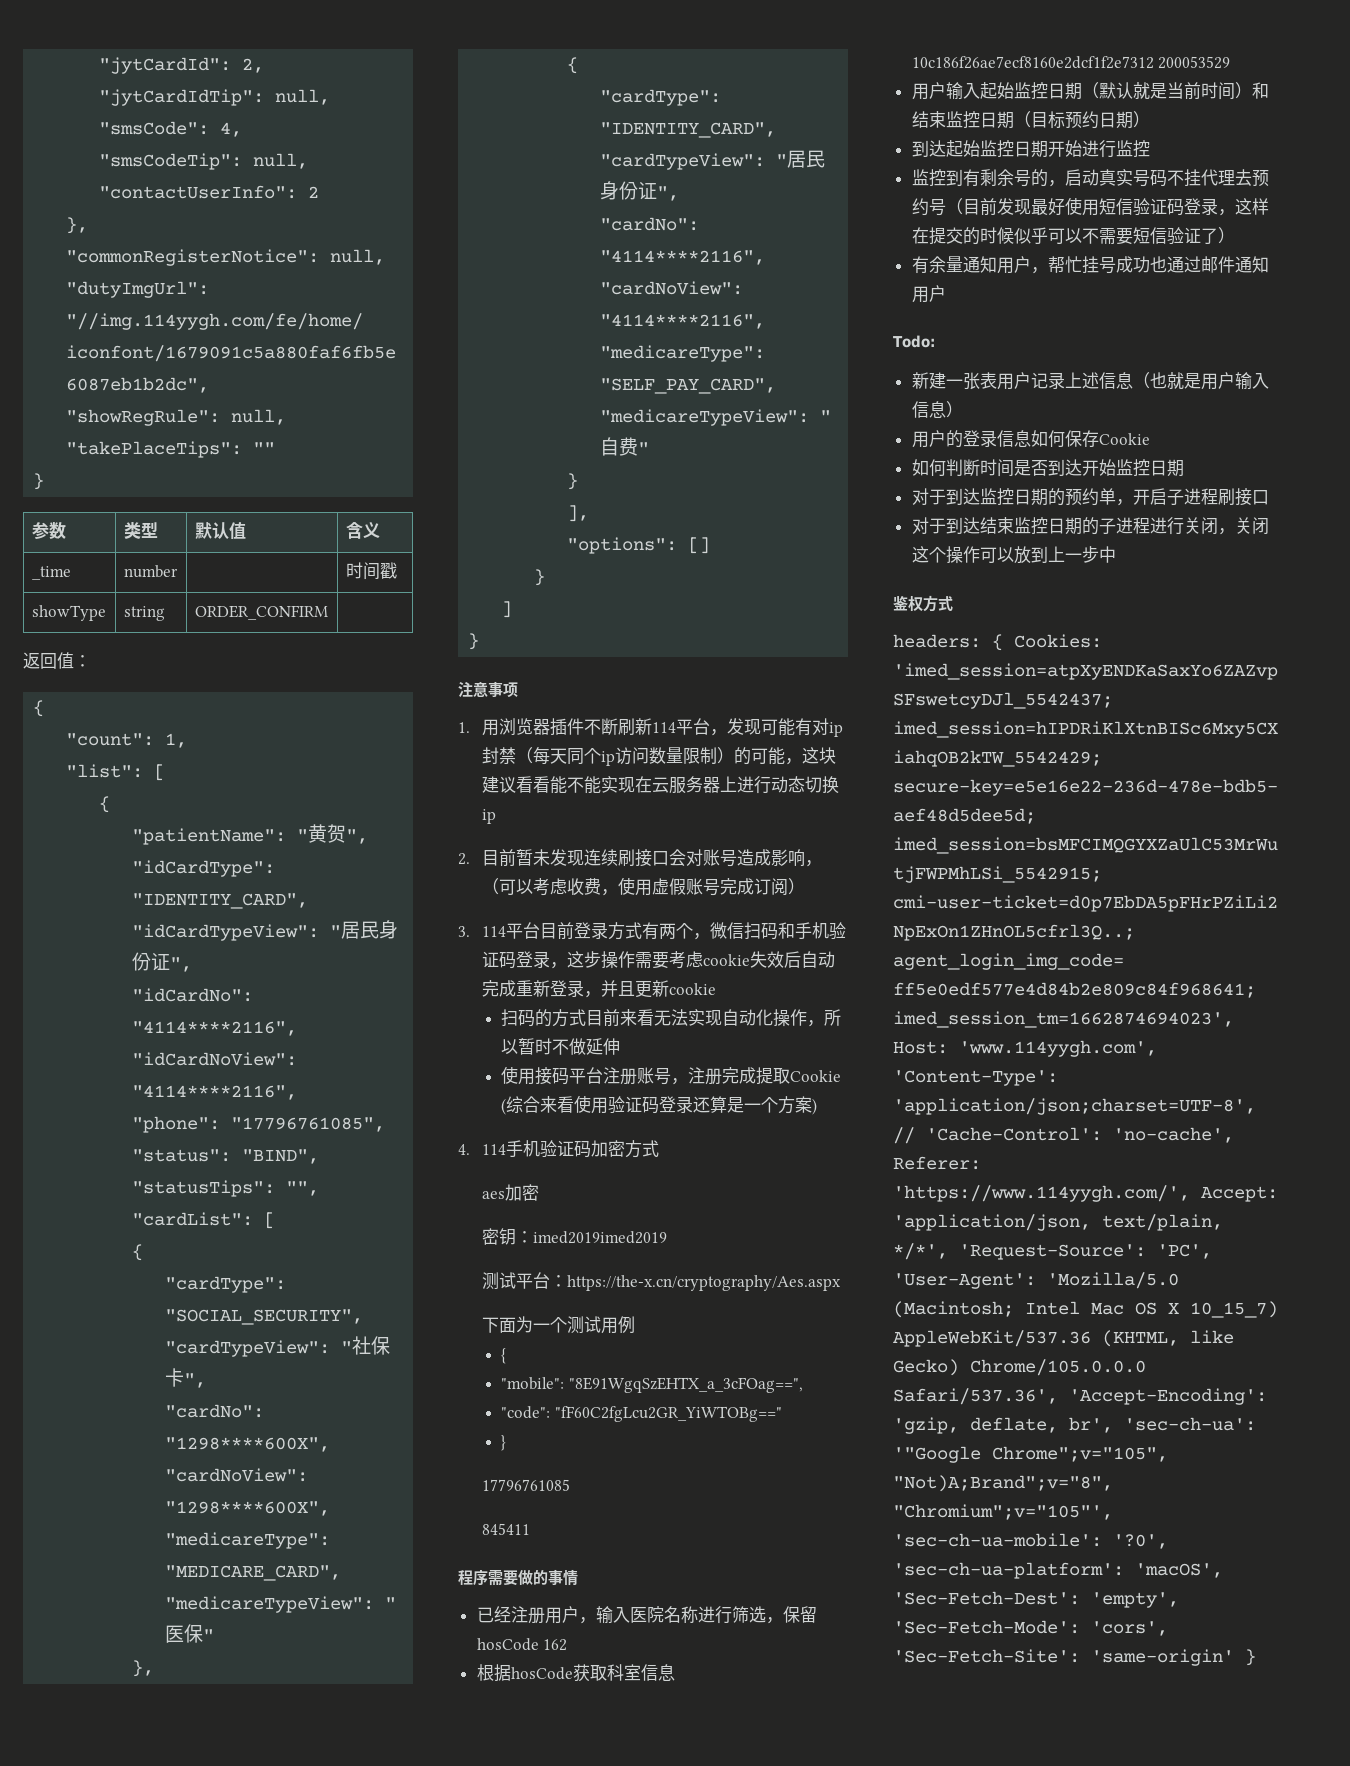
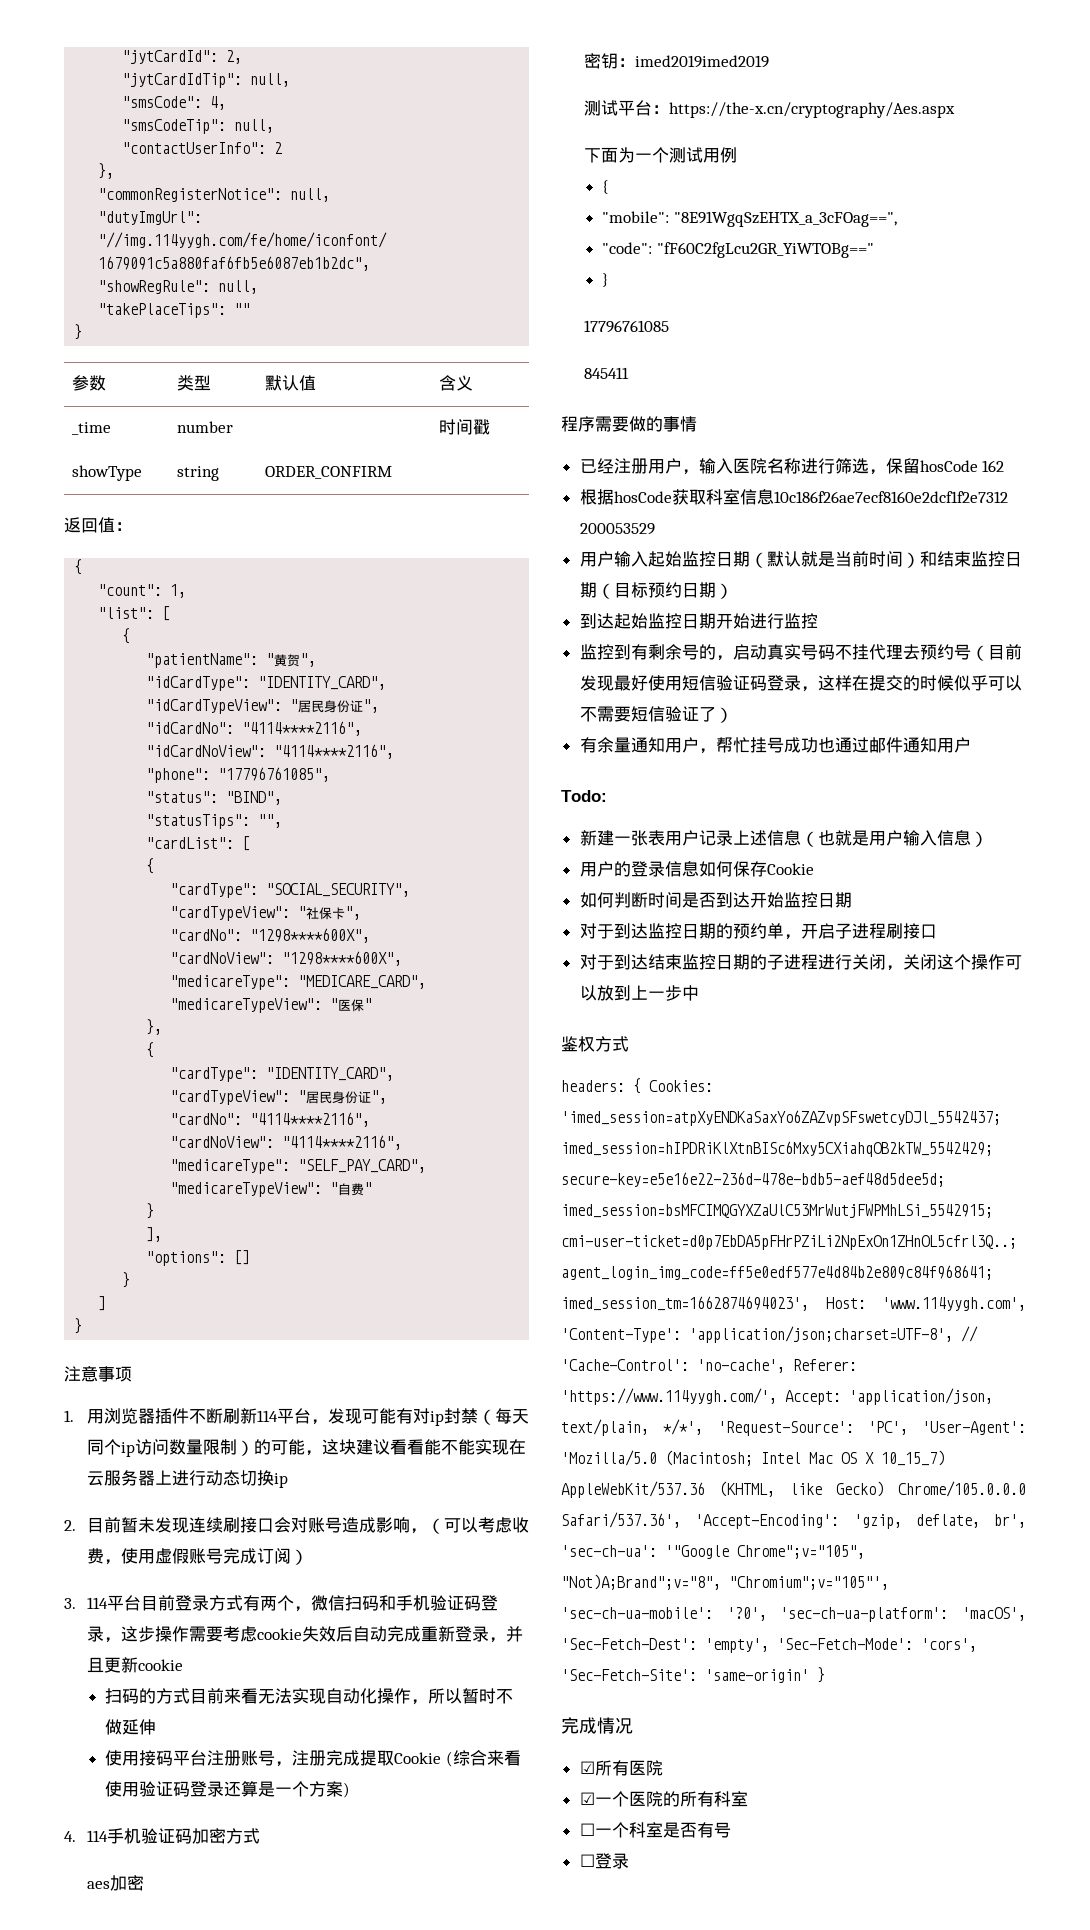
+ 完成情况
+ ☑所有医院
+ ☑一个医院的所有科室
+ ☐一个科室是否有号
+ ☐登录

